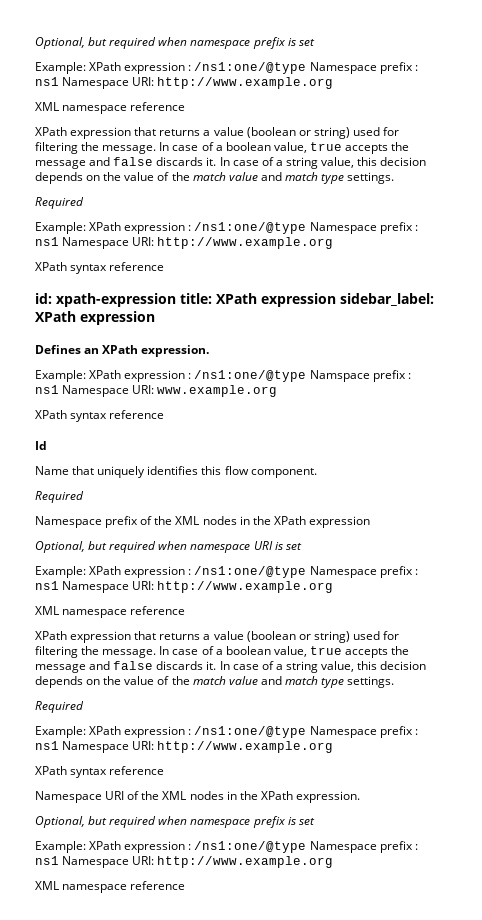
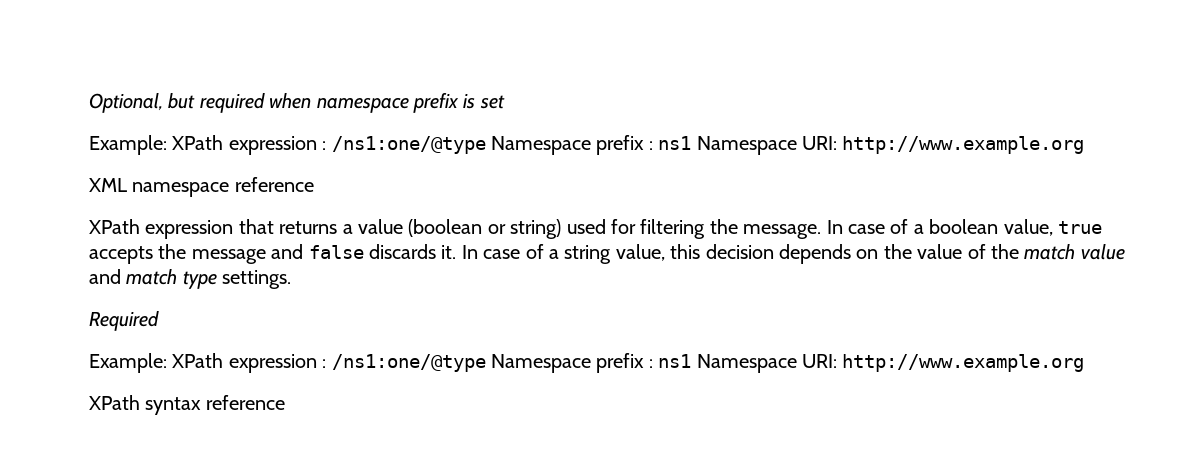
- id: xpath-expression title: XPath expression sidebar_label: XPath expression
- Defines an XPath expression.
- Example: XPath expression : /ns1:one/@type Namspace prefix : ns1 Namespace URI: www.example.org
- XPath syntax reference
- Id
- Name that uniquely identifies this flow component.
- Required
- Namespace prefix of the XML nodes in the XPath expression
- Optional, but required when namespace URI is set
- Example: XPath expression : /ns1:one/@type Namespace prefix : ns1 Namespace URI: http://www.example.org
- XML namespace reference
- XPath expression that returns a value (boolean or string) used for filtering the message. In case of a boolean value, true accepts the message and false discards it. In case of a string value, this decision depends on the value of the match value and match type settings.
- Required
- Example: XPath expression : /ns1:one/@type Namespace prefix : ns1 Namespace URI: http://www.example.org
- XPath syntax reference
- Namespace URI of the XML nodes in the XPath expression.
- Optional, but required when namespace prefix is set
- Example: XPath expression : /ns1:one/@type Namespace prefix : ns1 Namespace URI: http://www.example.org
- XML namespace reference

